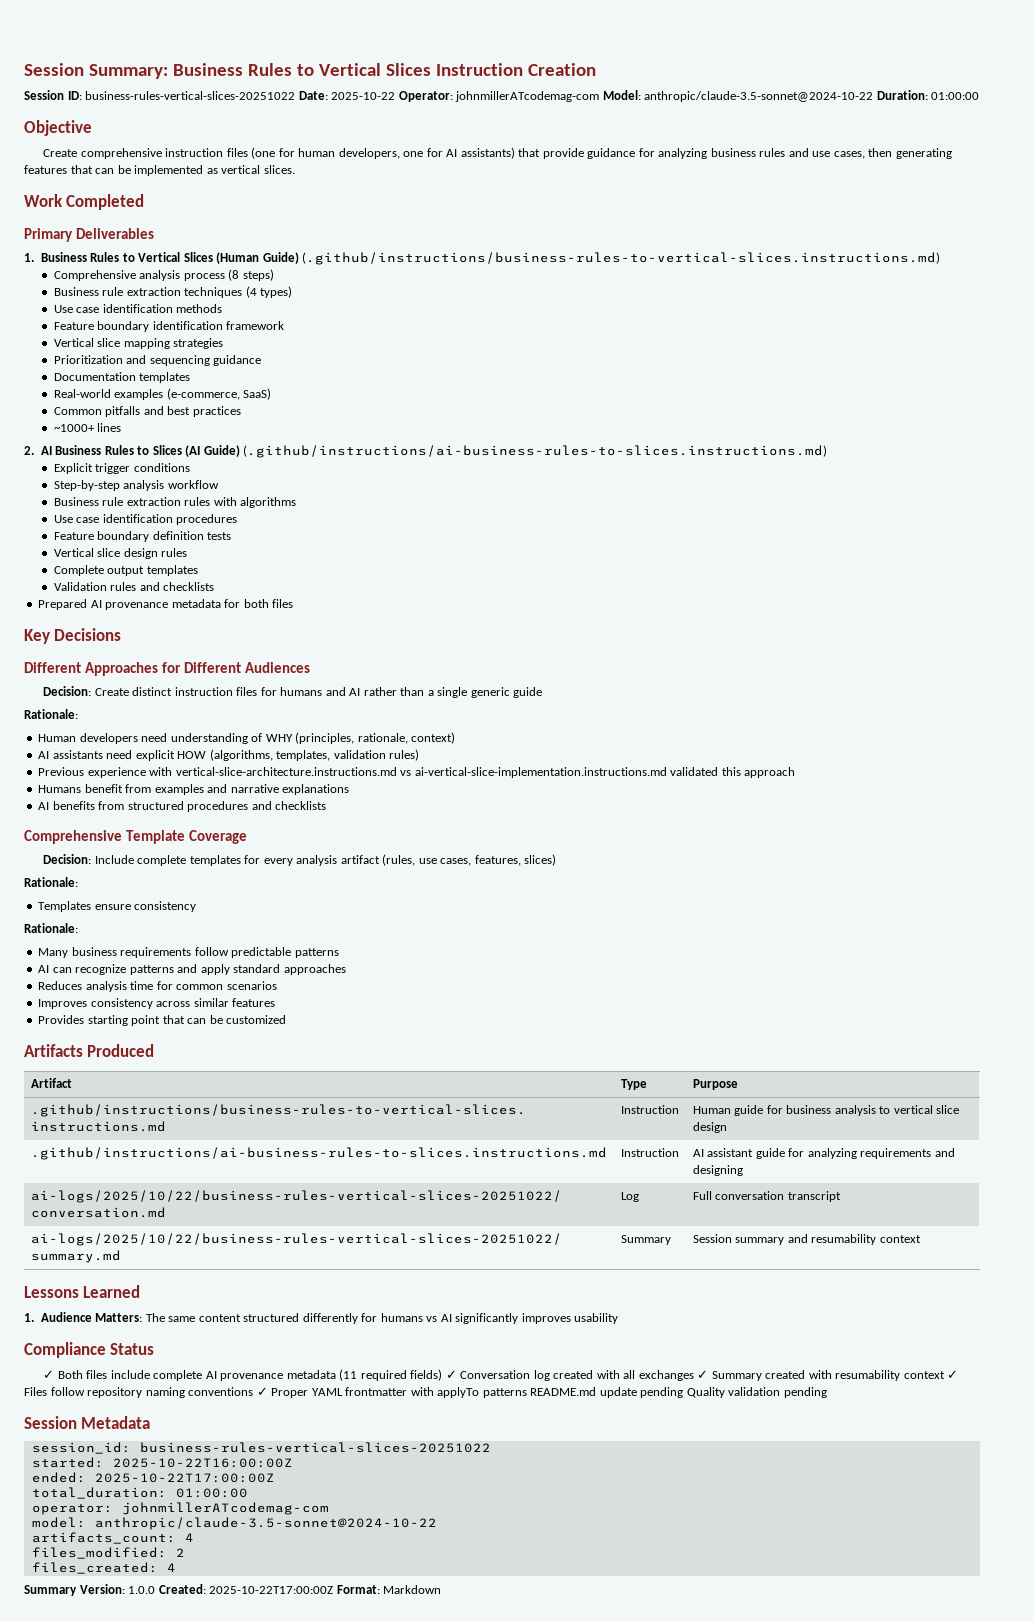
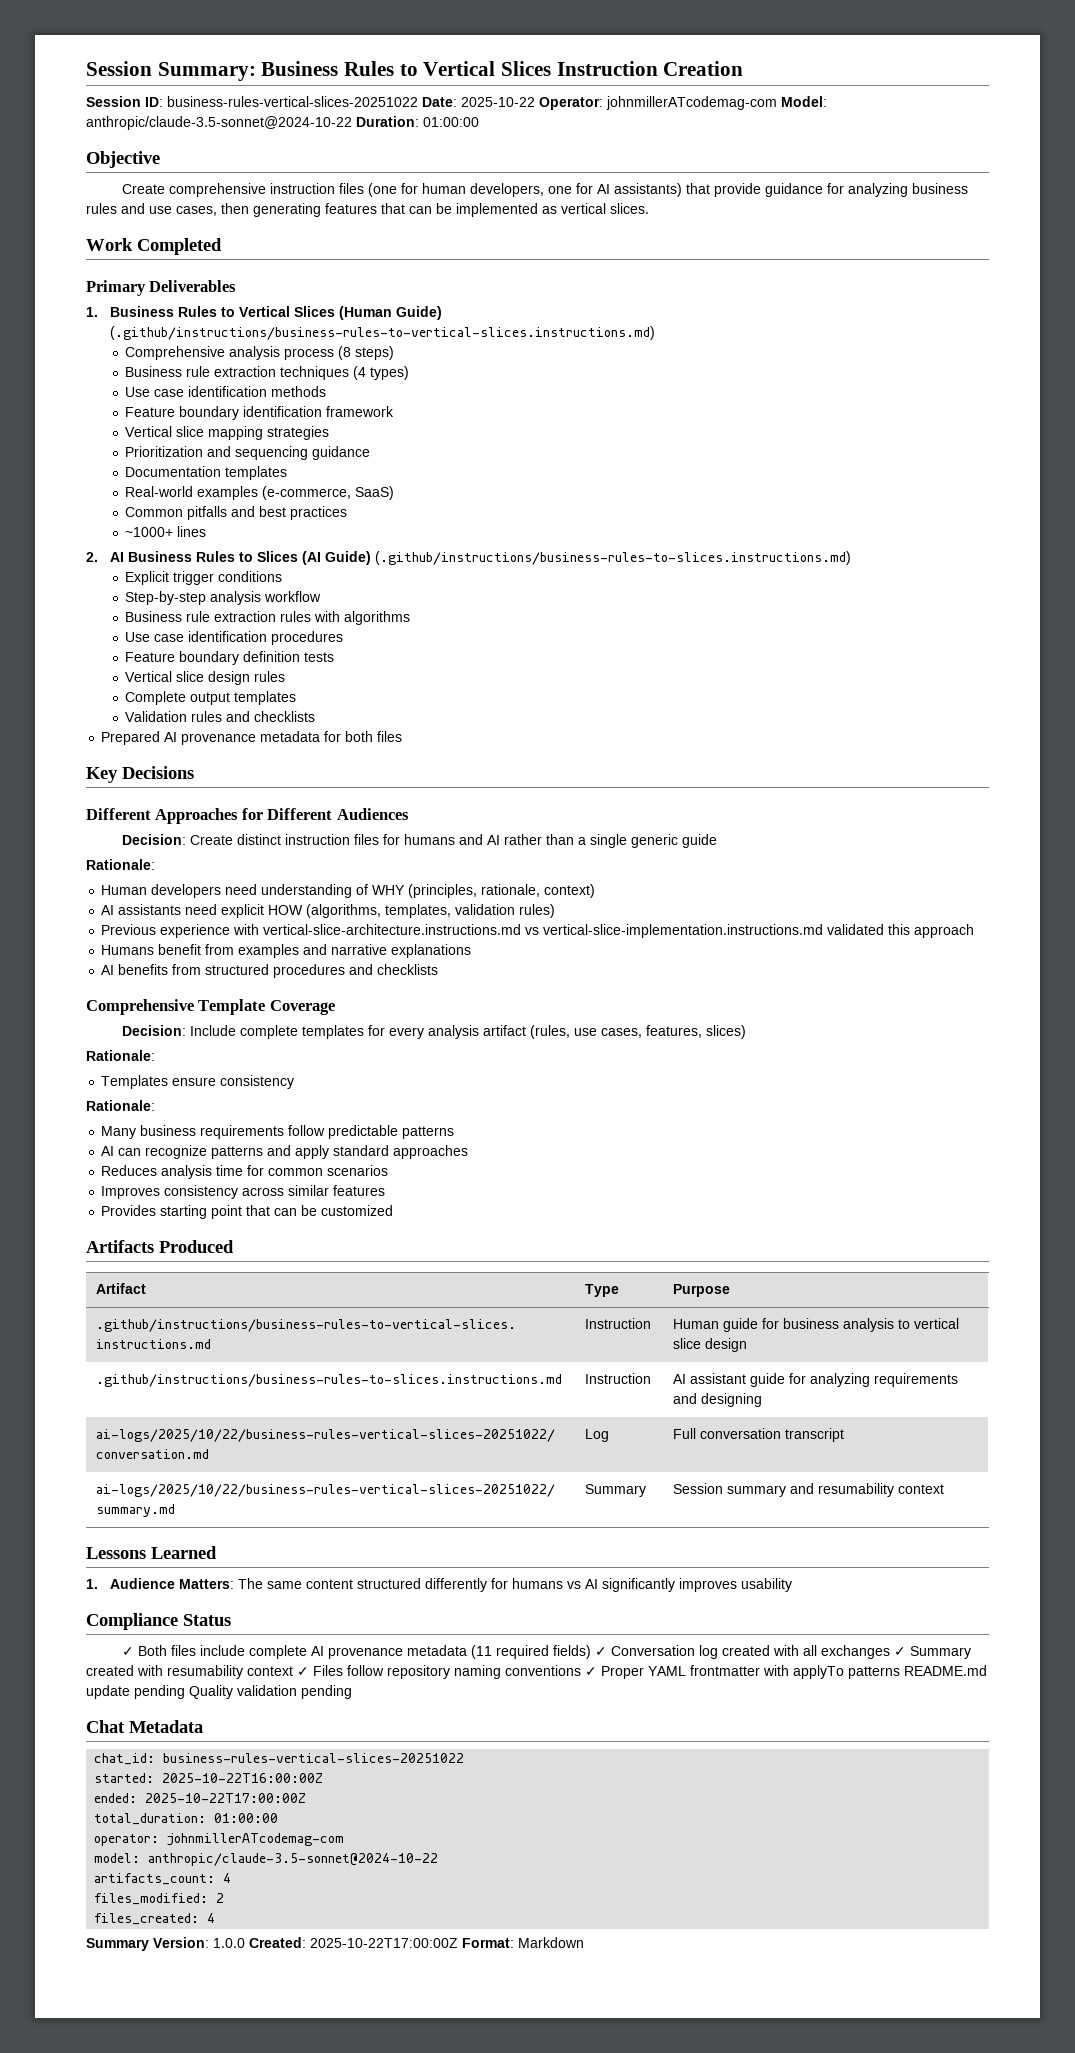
- 2. AI Business Rules to Slices (AI Guide) (.github/instructions/ai-business-rules-to-slices.instructions.md)
+ 2. AI Business Rules to Slices (AI Guide) (.github/instructions/business-rules-to-slices.instructions.md)
- Previous experience with vertical-slice-architecture.instructions.md vs ai-vertical-slice-implementation.instructions.md validated this approach
+ Previous experience with vertical-slice-architecture.instructions.md vs vertical-slice-implementation.instructions.md validated this approach
- .github/instructions/ai-business-rules-to-slices.instructions.md | Instruction | AI assistant guide for analyzing requirements and designing
+ .github/instructions/business-rules-to-slices.instructions.md | Instruction | AI assistant guide for analyzing requirements and designing
- Session Metadata
+ Chat Metadata
- session_id: business-rules-vertical-slices-20251022
+ chat_id: business-rules-vertical-slices-20251022

